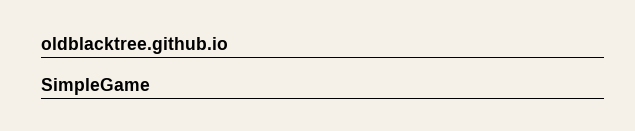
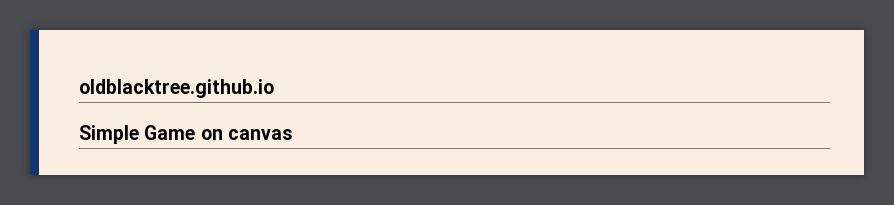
- SimpleGame
+ Simple Game on canvas

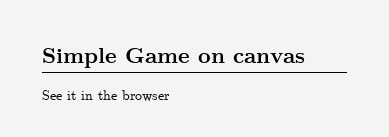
- oldblacktree.github.io
+ See it in the browser

